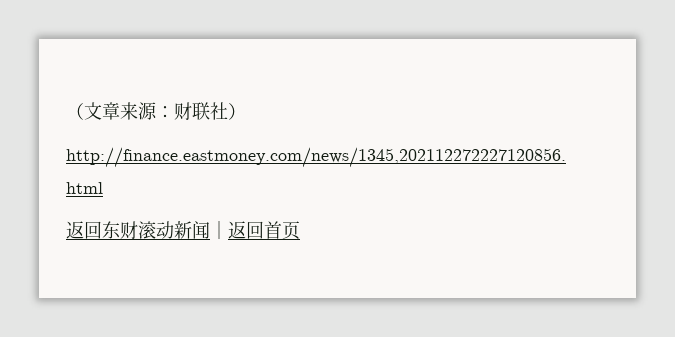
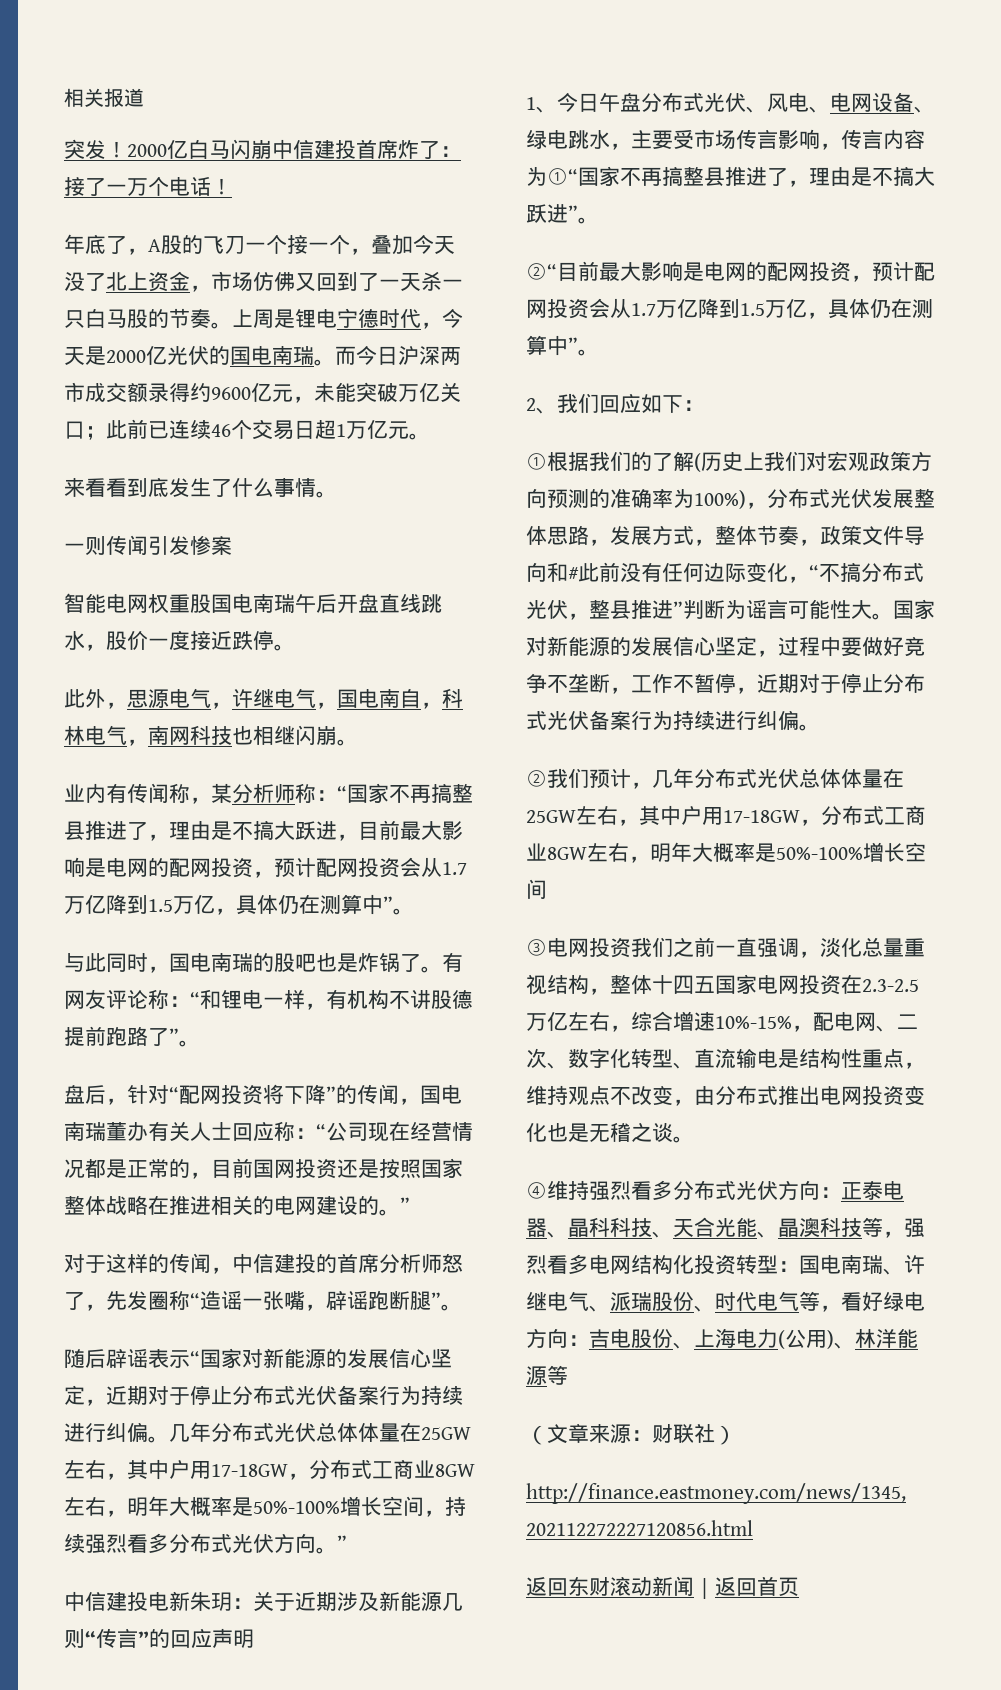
+ 相关报道
+ 突发！2000亿白马闪崩中信建投首席炸了：接了一万个电话！
+ 年底了，A股的飞刀一个接一个，叠加今天没了北上资金，市场仿佛又回到了一天杀一只白马股的节奏。上周是锂电宁德时代，今天是2000亿光伏的国电南瑞。而今日沪深两市成交额录得约9600亿元，未能突破万亿关口；此前已连续46个交易日超1万亿元。
+ 来看看到底发生了什么事情。
+ 一则传闻引发惨案
+ 智能电网权重股国电南瑞午后开盘直线跳水，股价一度接近跌停。
+ 此外，思源电气，许继电气，国电南自，科林电气，南网科技也相继闪崩。
+ 业内有传闻称，某分析师称：“国家不再搞整县推进了，理由是不搞大跃进，目前最大影响是电网的配网投资，预计配网投资会从1.7万亿降到1.5万亿，具体仍在测算中”。
+ 与此同时，国电南瑞的股吧也是炸锅了。有网友评论称：“和锂电一样，有机构不讲股德提前跑路了”。
+ 盘后，针对“配网投资将下降”的传闻，国电南瑞董办有关人士回应称：“公司现在经营情况都是正常的，目前国网投资还是按照国家整体战略在推进相关的电网建设的。”
+ 对于这样的传闻，中信建投的首席分析师怒了，先发圈称“造谣一张嘴，辟谣跑断腿”。
+ 随后辟谣表示“国家对新能源的发展信心坚定，近期对于停止分布式光伏备案行为持续进行纠偏。几年分布式光伏总体体量在25GW左右，其中户用17-18GW，分布式工商业8GW左右，明年大概率是50%-100%增长空间，持续强烈看多分布式光伏方向。”
+ 中信建投电新朱玥：关于近期涉及新能源几则“传言”的回应声明
+ 1、今日午盘分布式光伏、风电、电网设备、绿电跳水，主要受市场传言影响，传言内容为①“国家不再搞整县推进了，理由是不搞大跃进”。
+ ②“目前最大影响是电网的配网投资，预计配网投资会从1.7万亿降到1.5万亿，具体仍在测算中”。
+ 2、我们回应如下：
+ ①根据我们的了解(历史上我们对宏观政策方向预测的准确率为100%)，分布式光伏发展整体思路，发展方式，整体节奏，政策文件导向和#此前没有任何边际变化，“不搞分布式光伏，整县推进”判断为谣言可能性大。国家对新能源的发展信心坚定，过程中要做好竞争不垄断，工作不暂停，近期对于停止分布式光伏备案行为持续进行纠偏。
+ ②我们预计，几年分布式光伏总体体量在25GW左右，其中户用17-18GW，分布式工商业8GW左右，明年大概率是50%-100%增长空间
+ ③电网投资我们之前一直强调，淡化总量重视结构，整体十四五国家电网投资在2.3-2.5万亿左右，综合增速10%-15%，配电网、二次、数字化转型、直流输电是结构性重点，维持观点不改变，由分布式推出电网投资变化也是无稽之谈。
+ ④维持强烈看多分布式光伏方向：正泰电器、晶科科技、天合光能、晶澳科技等，强烈看多电网结构化投资转型：国电南瑞、许继电气、派瑞股份、时代电气等，看好绿电方向：吉电股份、上海电力(公用)、林洋能源等

